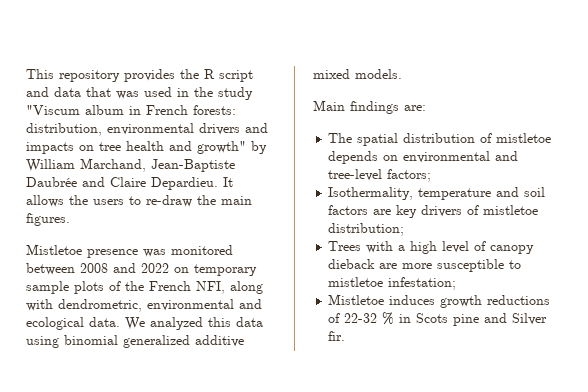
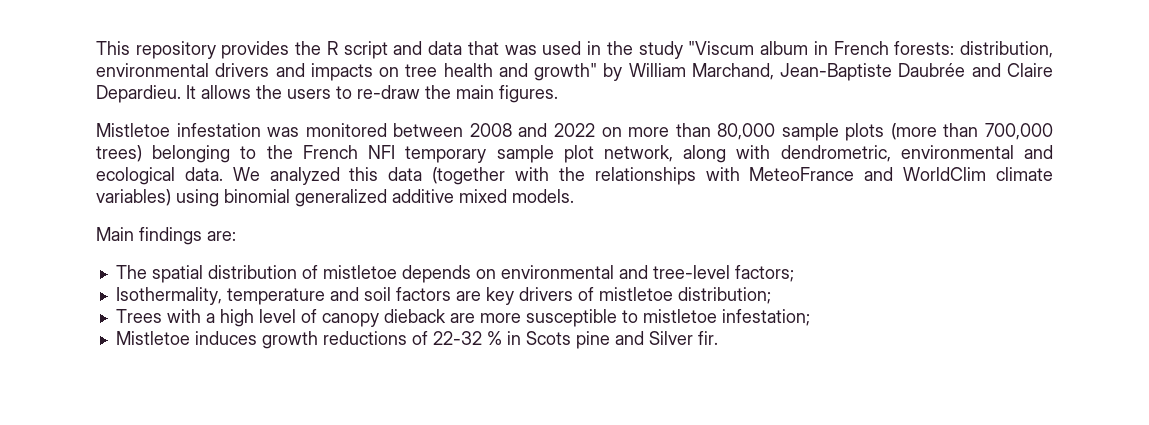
- Mistletoe presence was monitored between 2008 and 2022 on temporary sample plots of the French NFI, along with dendrometric, environmental and ecological data.
+ Mistletoe infestation was monitored between 2008 and 2022 on more than 80,000 sample plots (more than 700,000 trees) belonging to the French NFI temporary sample plot network, along with dendrometric, environmental and ecological data.
- We analyzed this data using binomial generalized additive mixed models.
+ We analyzed this data (together with the relationships with MeteoFrance and WorldClim climate variables) using binomial generalized additive mixed models.

